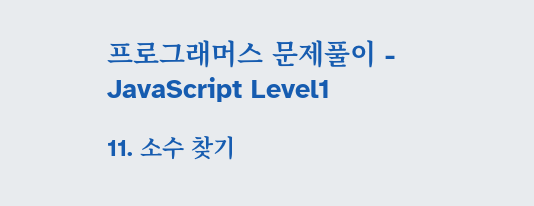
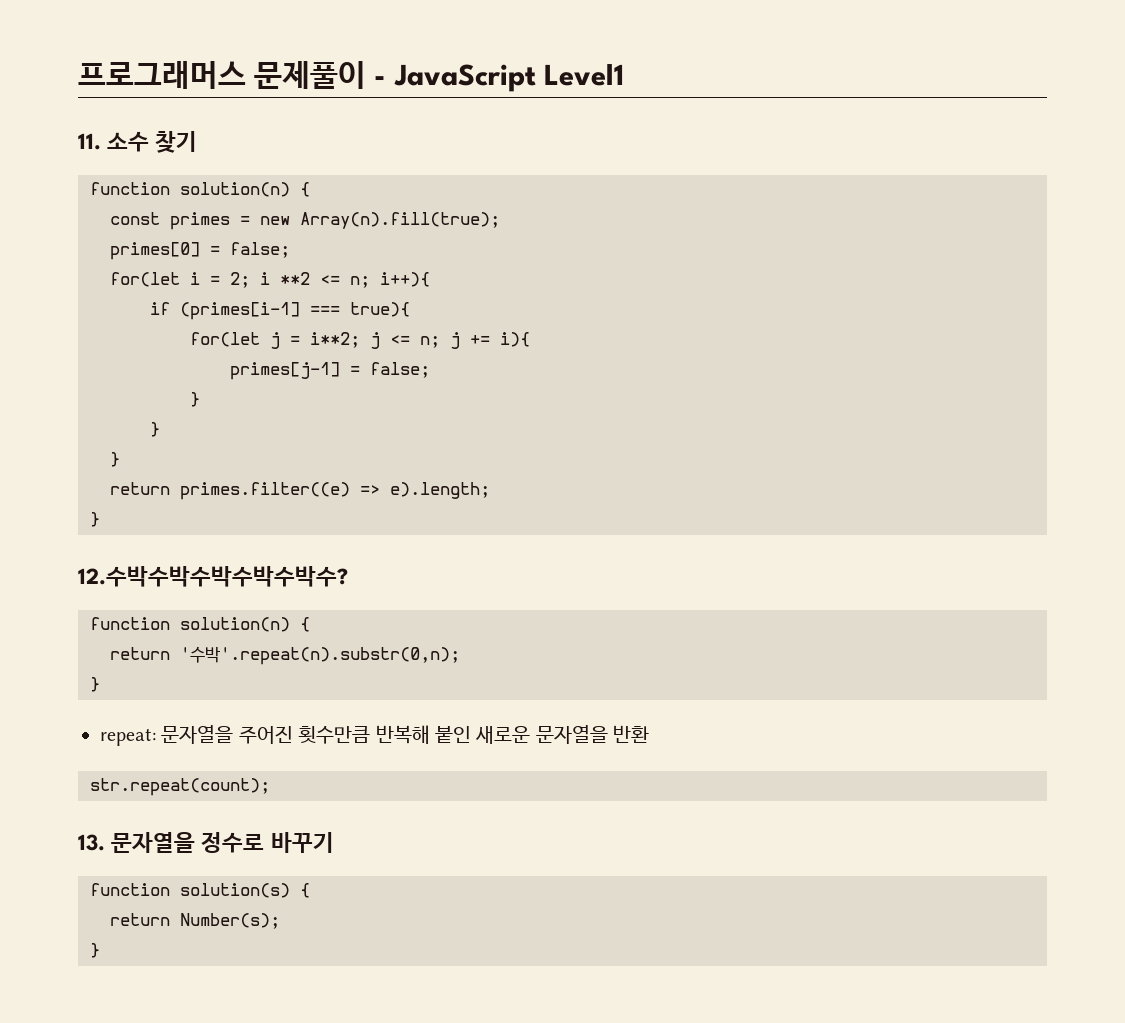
  11. 소수 찾기
+ function solution(n) {
+ const primes = new Array(n).fill(true);
+ primes[0] = false;
+ for(let i = 2; i **2 <= n; i++){
+ if (primes[i-1] === true){
+ for(let j = i**2; j <= n; j += i){
+ primes[j-1] = false;
+ }
+ }
+ }
+ return primes.filter((e) => e).length;
+ }
+ 12.수박수박수박수박수박수?
+ function solution(n) {
+ return '수박'.repeat(n).substr(0,n);
+ }
+ repeat: 문자열을 주어진 횟수만큼 반복해 붙인 새로운 문자열을 반환
+ str.repeat(count);
+ 13. 문자열을 정수로 바꾸기
+ function solution(s) {
+ return Number(s);
+ }

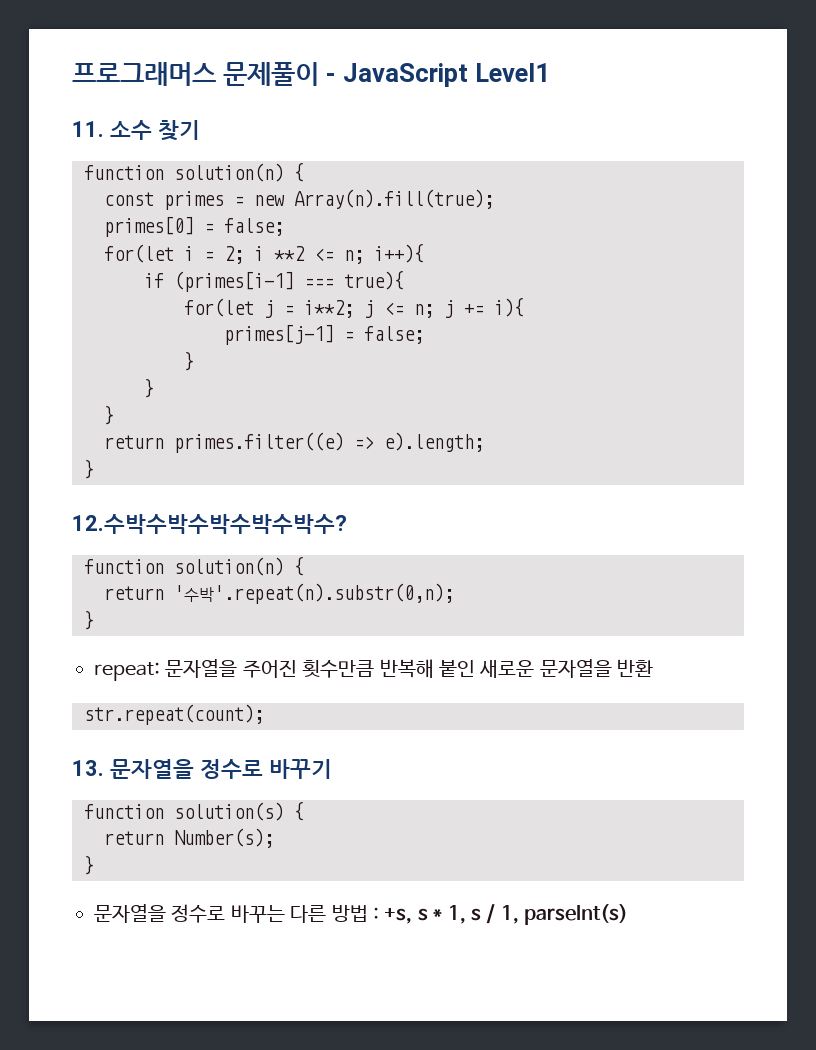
+ 문자열을 정수로 바꾸는 다른 방법 : +s, s * 1, s / 1, parseInt(s)

